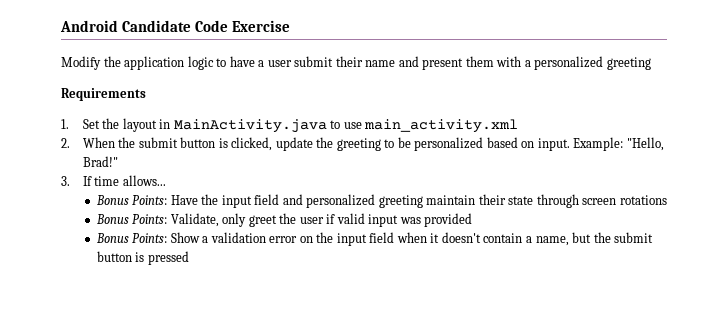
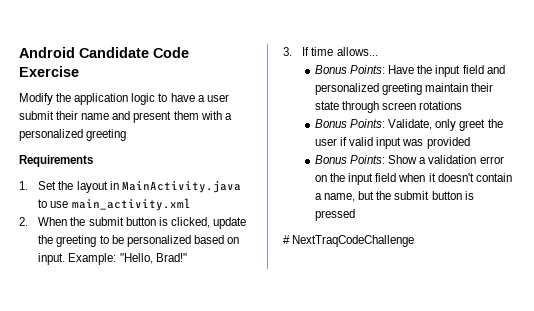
+ # NextTraqCodeChallenge

